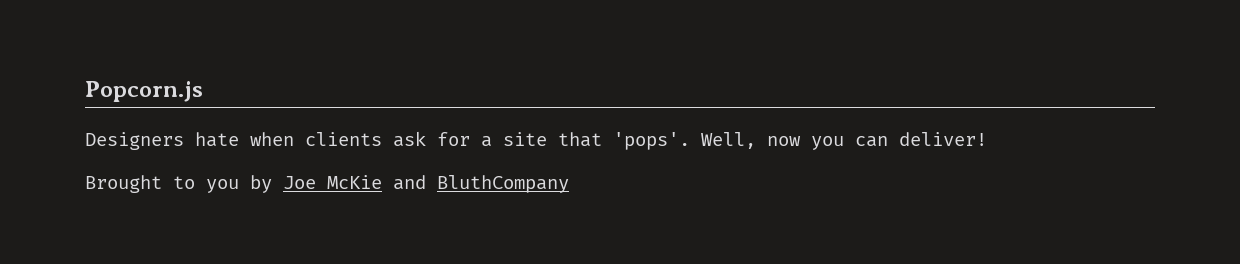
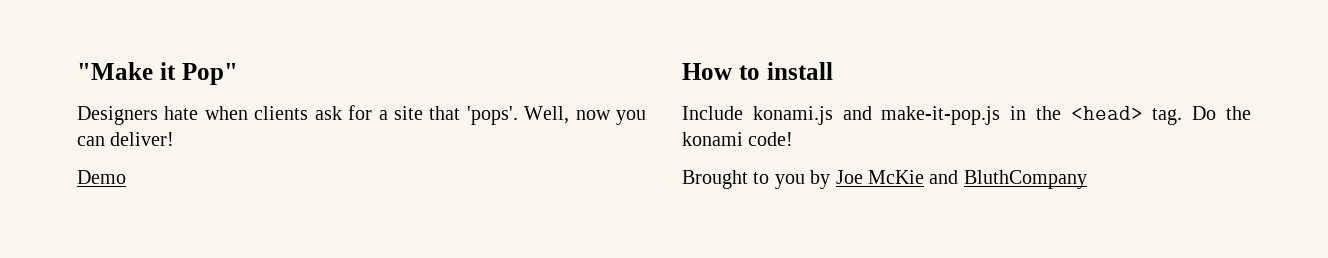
- Popcorn.js
+ "Make it Pop"
+ Demo
+ How to install
+ Include konami.js and make-it-pop.js in the <head> tag. Do the konami code!

